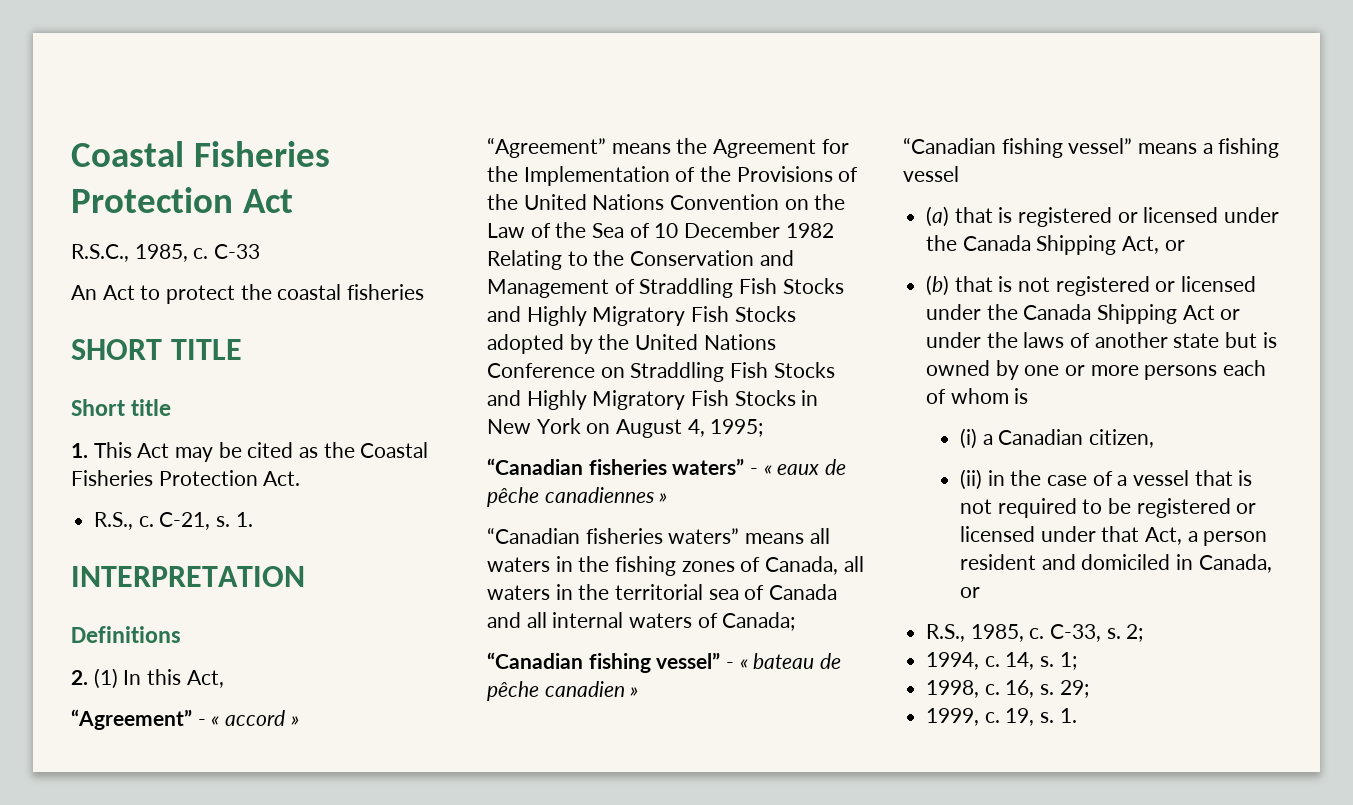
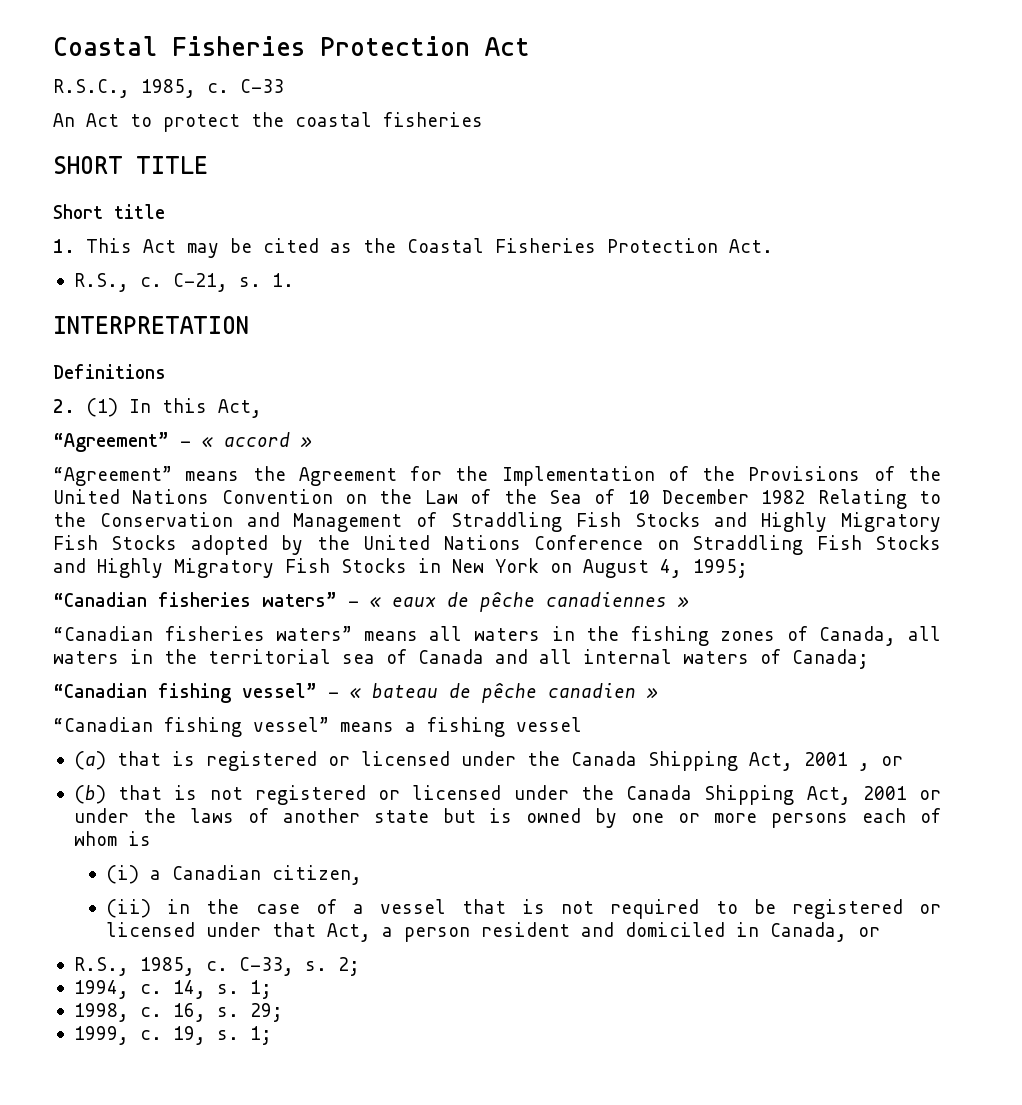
- (a) that is registered or licensed under the Canada Shipping Act, or
+ (a) that is registered or licensed under the Canada Shipping Act, 2001 , or
- (b) that is not registered or licensed under the Canada Shipping Act or under the laws of another state but is owned by one or more persons each of whom is
+ (b) that is not registered or licensed under the Canada Shipping Act, 2001 or under the laws of another state but is owned by one or more persons each of whom is
- 19, s. 1.
+ 19, s. 1;

